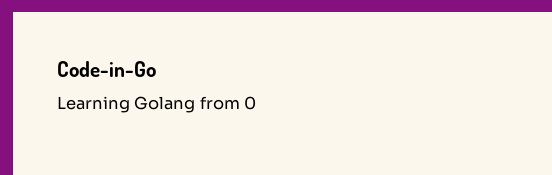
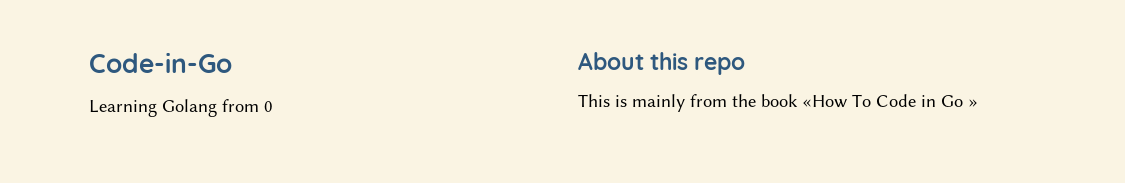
+ About this repo
+ This is mainly from the book «How To Code in Go »

